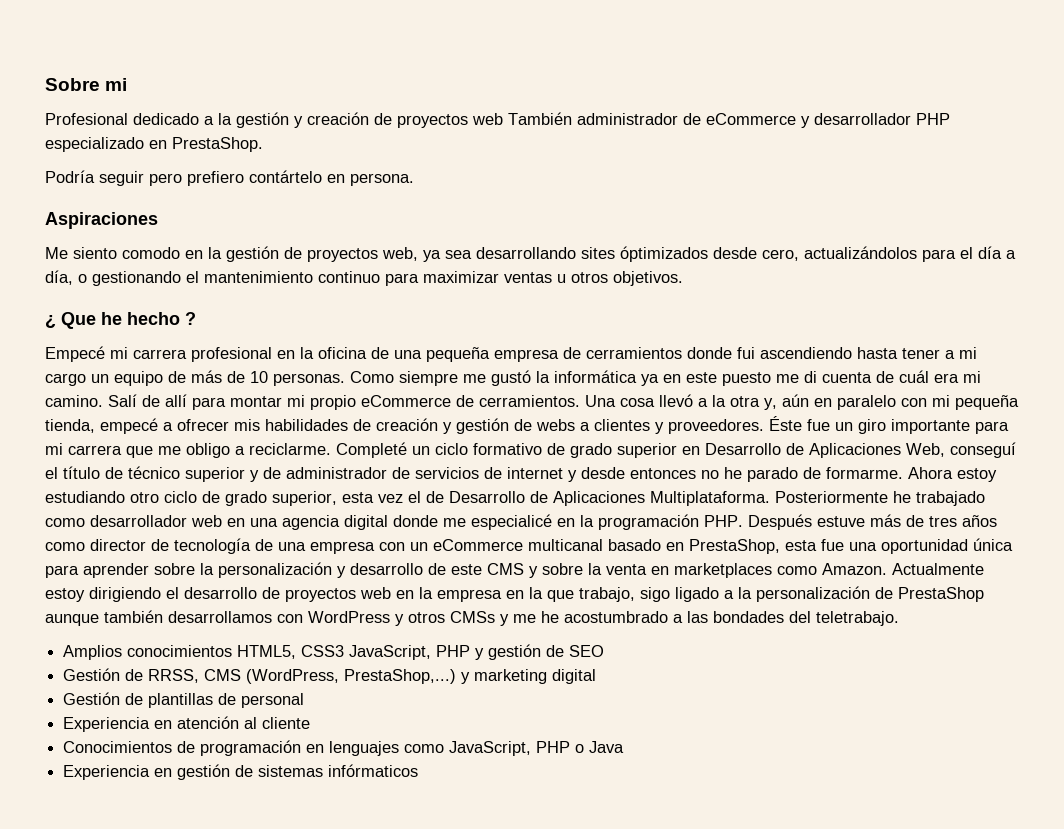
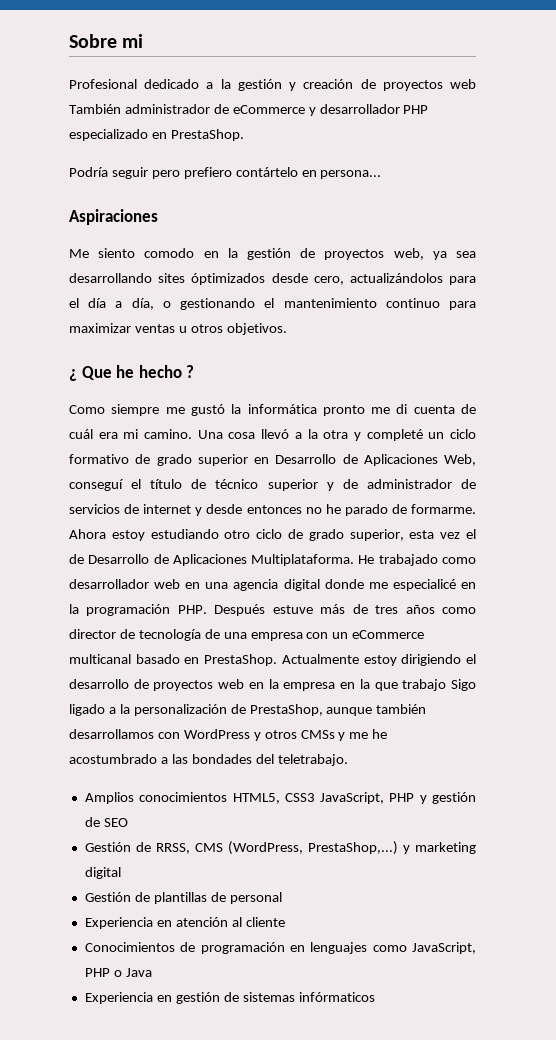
- Podría seguir pero prefiero contártelo en persona.
+ Podría seguir pero prefiero contártelo en persona...
- Empecé mi carrera profesional en la oficina de una pequeña empresa de cerramientos donde fui ascendiendo hasta tener a mi cargo un equipo de más de 10 personas. Como siempre me gustó la informática ya en este puesto me di cuenta de cuál era mi camino.
+ Como siempre me gustó la informática pronto me di cuenta de cuál era mi camino.
- Salí de allí para montar mi propio eCommerce de cerramientos.
- Una cosa llevó a la otra y, aún en paralelo con mi pequeña tienda, empecé a ofrecer mis habilidades de creación y gestión de webs a clientes y proveedores. Éste fue un giro importante para mi carrera que me obligo a reciclarme. Completé un ciclo formativo de grado superior en Desarrollo de Aplicaciones Web, conseguí el título de técnico superior y de administrador de servicios de internet y desde entonces no he parado de formarme.
+ Una cosa llevó a la otra y completé un ciclo formativo de grado superior en Desarrollo de Aplicaciones Web, conseguí el título de técnico superior y de administrador de servicios de internet y desde entonces no he parado de formarme.
- Posteriormente he trabajado como desarrollador web en una agencia digital donde me especialicé en la programación PHP. Después estuve más de tres años como director de tecnología de una empresa con un eCommerce multicanal basado en PrestaShop, esta fue una oportunidad única para aprender sobre la personalización y desarrollo de este CMS y sobre la venta en marketplaces como Amazon.
+ He trabajado como desarrollador web en una agencia digital donde me especialicé en la programación PHP. Después estuve más de tres años como director de tecnología de una empresa con un eCommerce multicanal basado en PrestaShop.
- Actualmente estoy dirigiendo el desarrollo de proyectos web en la empresa en la que trabajo, sigo ligado a la personalización de PrestaShop aunque también desarrollamos con WordPress y otros CMSs y me he acostumbrado a las bondades del teletrabajo.
+ Actualmente estoy dirigiendo el desarrollo de proyectos web en la empresa en la que trabajo Sigo ligado a la personalización de PrestaShop, aunque también desarrollamos con WordPress y otros CMSs y me he acostumbrado a las bondades del teletrabajo.

